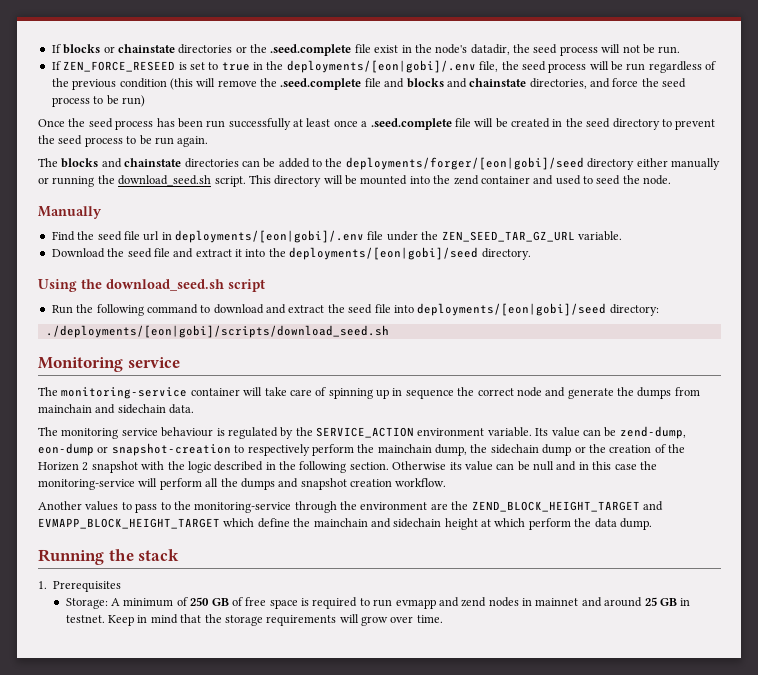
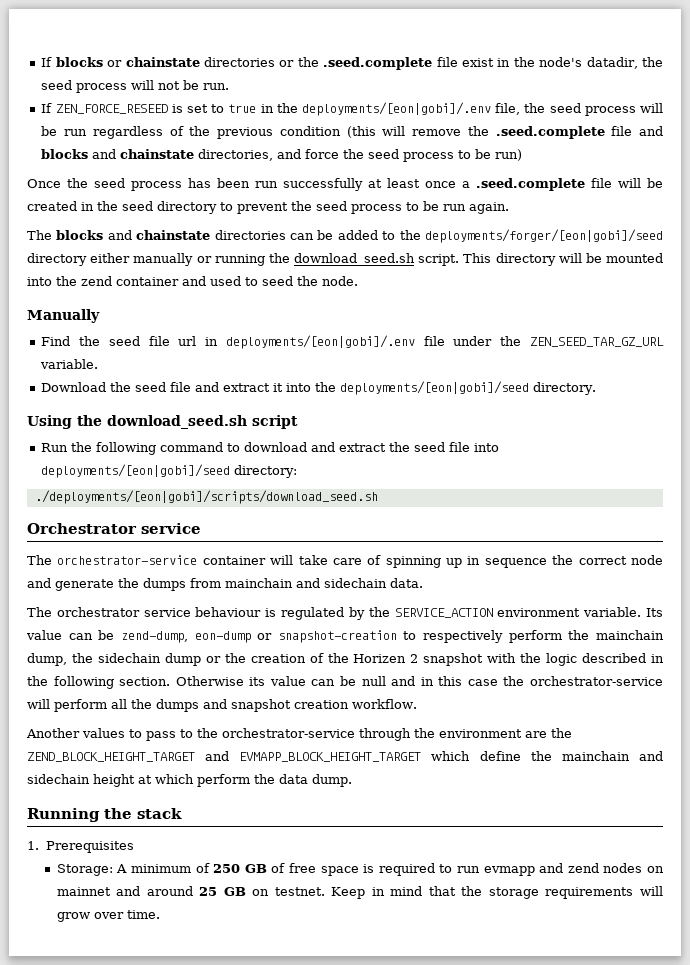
- Monitoring service
+ Orchestrator service
- The monitoring-service container will take care of spinning up in sequence the correct node and generate the dumps from mainchain and sidechain data.
+ The orchestrator-service container will take care of spinning up in sequence the correct node and generate the dumps from mainchain and sidechain data.
- The monitoring service behaviour is regulated by the SERVICE_ACTION environment variable.
+ The orchestrator service behaviour is regulated by the SERVICE_ACTION environment variable.
- Otherwise its value can be null and in this case the monitoring-service will perform all the dumps and snapshot creation workflow.
+ Otherwise its value can be null and in this case the orchestrator-service will perform all the dumps and snapshot creation workflow.
- Another values to pass to the monitoring-service through the environment are the ZEND_BLOCK_HEIGHT_TARGET and EVMAPP_BLOCK_HEIGHT_TARGET which define the mainchain and sidechain height at which perform the data dump.
+ Another values to pass to the orchestrator-service through the environment are the ZEND_BLOCK_HEIGHT_TARGET and EVMAPP_BLOCK_HEIGHT_TARGET which define the mainchain and sidechain height at which perform the data dump.
- Storage: A minimum of 250 GB of free space is required to run evmapp and zend nodes in mainnet and around 25 GB in testnet.
+ Storage: A minimum of 250 GB of free space is required to run evmapp and zend nodes on mainnet and around 25 GB on testnet.

